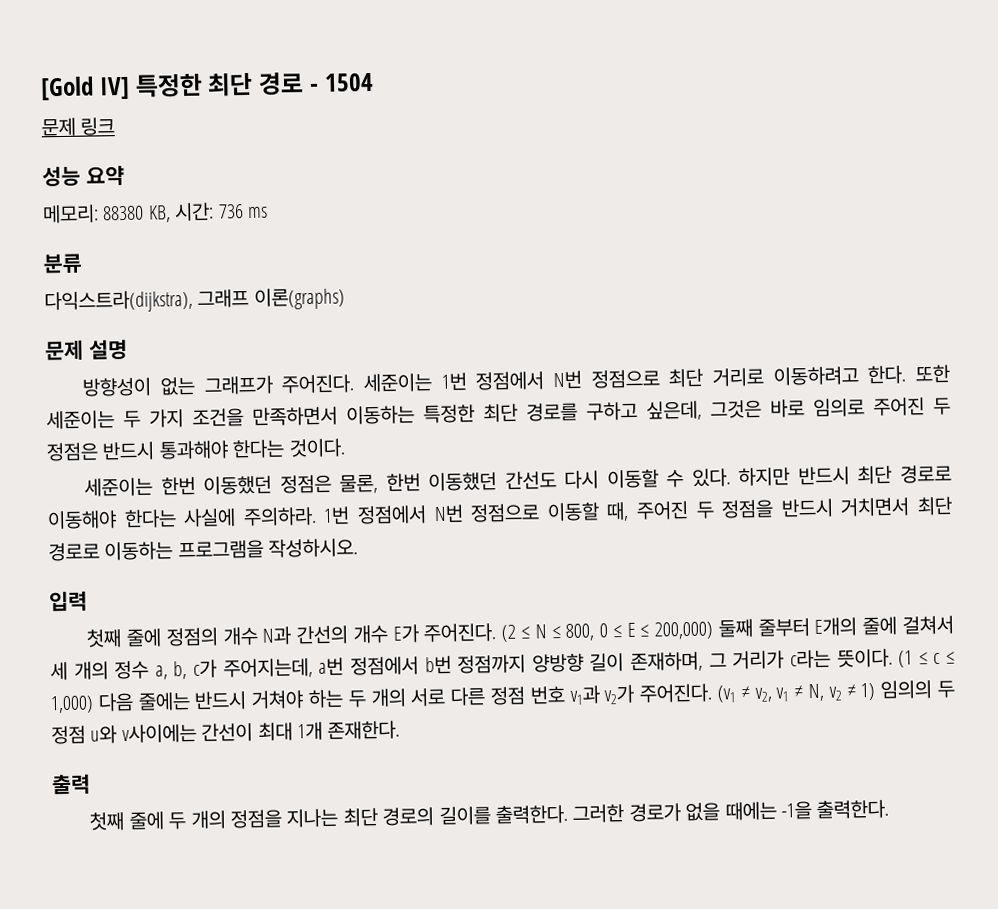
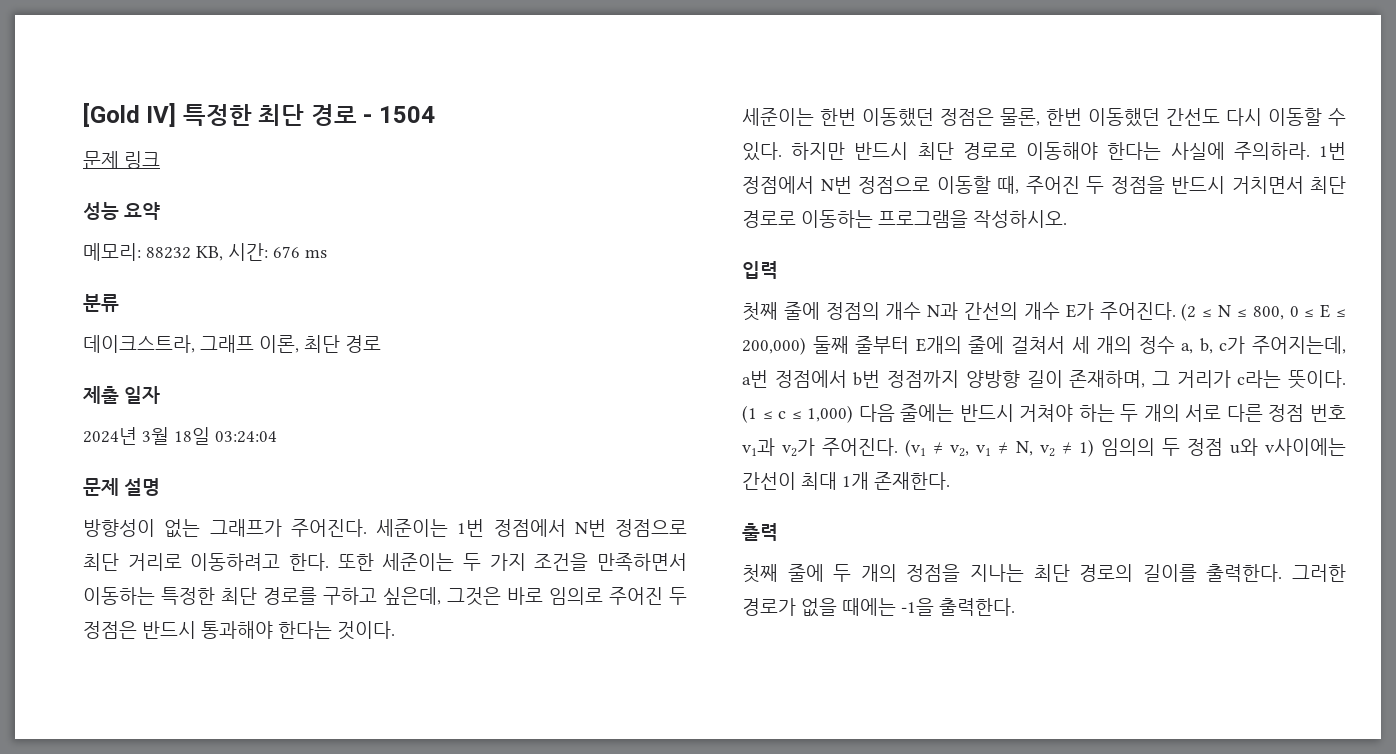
- 메모리: 88380 KB, 시간: 736 ms
+ 메모리: 88232 KB, 시간: 676 ms
- 다익스트라(dijkstra), 그래프 이론(graphs)
+ 데이크스트라, 그래프 이론, 최단 경로
+ 제출 일자
+ 2024년 3월 18일 03:24:04

